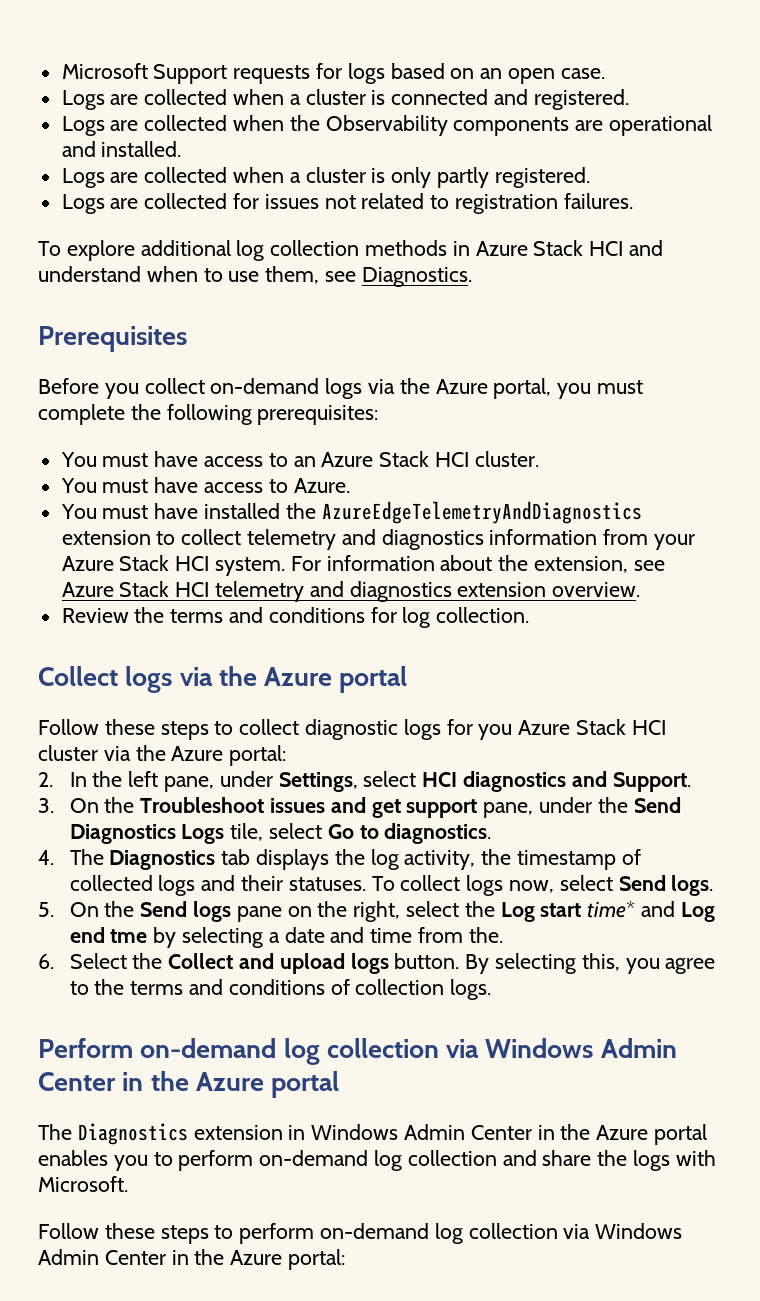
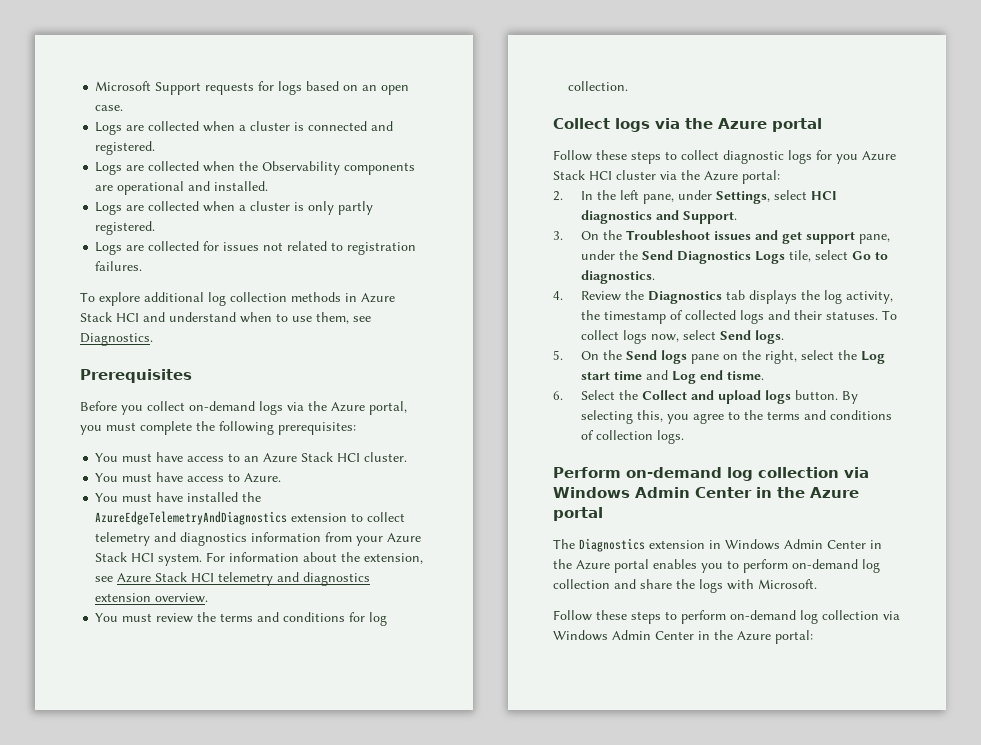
- Review the terms and conditions for log collection.
+ You must review the terms and conditions for log collection.
- 4. The Diagnostics tab displays the log activity, the timestamp of collected logs and their statuses.
+ 4. Review the Diagnostics tab displays the log activity, the timestamp of collected logs and their statuses.
- 5. On the Send logs pane on the right, select the Log start time* and Log end tme by selecting a date and time from the.
+ 5. On the Send logs pane on the right, select the Log start time and Log end tisme.

